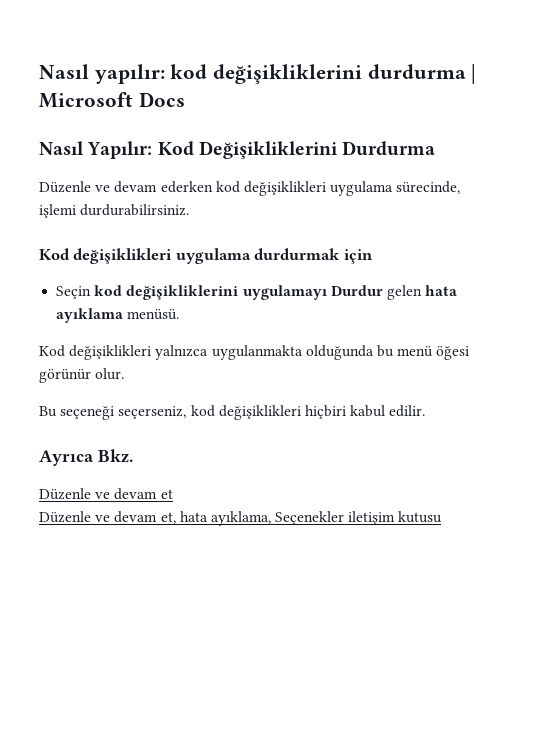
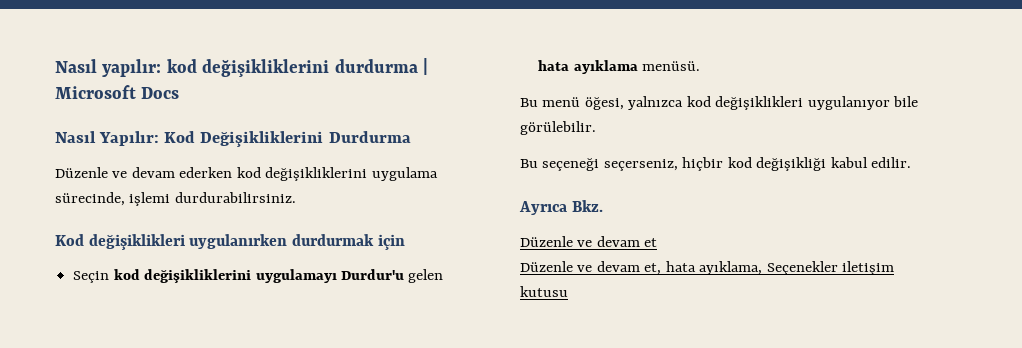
- Düzenle ve devam ederken kod değişiklikleri uygulama sürecinde, işlemi durdurabilirsiniz.
+ Düzenle ve devam ederken kod değişikliklerini uygulama sürecinde, işlemi durdurabilirsiniz.
- Kod değişiklikleri uygulama durdurmak için
+ Kod değişiklikleri uygulanırken durdurmak için
- Seçin kod değişikliklerini uygulamayı Durdur gelen hata ayıklama menüsü.
+ Seçin kod değişikliklerini uygulamayı Durdur'u gelen hata ayıklama menüsü.
- Kod değişiklikleri yalnızca uygulanmakta olduğunda bu menü öğesi görünür olur.
+ Bu menü öğesi, yalnızca kod değişiklikleri uygulanıyor bile görülebilir.
- Bu seçeneği seçerseniz, kod değişiklikleri hiçbiri kabul edilir.
+ Bu seçeneği seçerseniz, hiçbir kod değişikliği kabul edilir.

